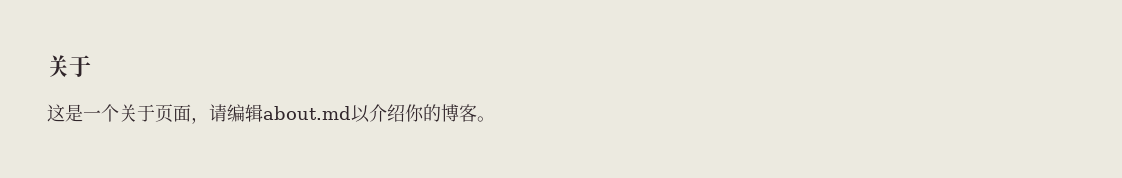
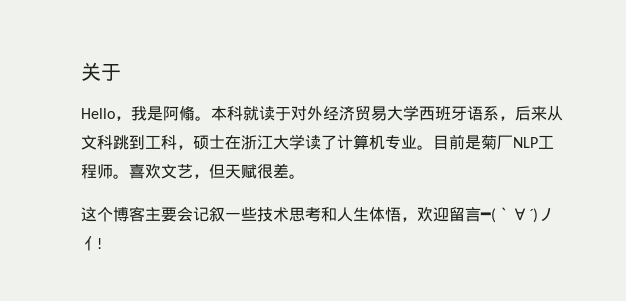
- 这是一个关于页面，请编辑about.md以介绍你的博客。
+ Hello，我是阿翛。本科就读于对外经济贸易大学西班牙语系，后来从文科跳到工科，硕士在浙江大学读了计算机专业。目前是菊厂NLP工程师。喜欢文艺，但天赋很差。
+ 这个博客主要会记叙一些技术思考和人生体悟，欢迎留言━(｀∀´)ノ亻!

